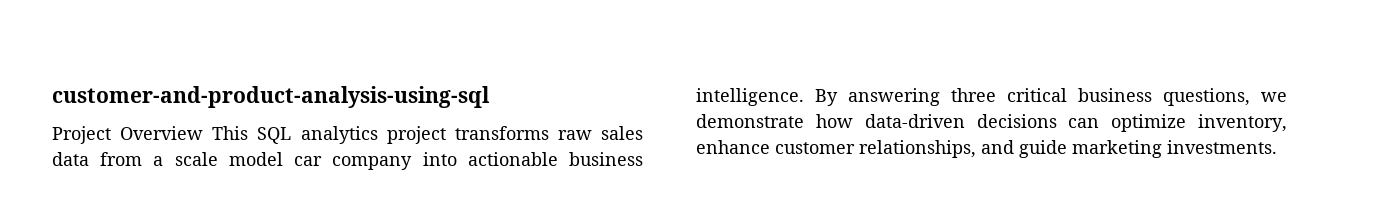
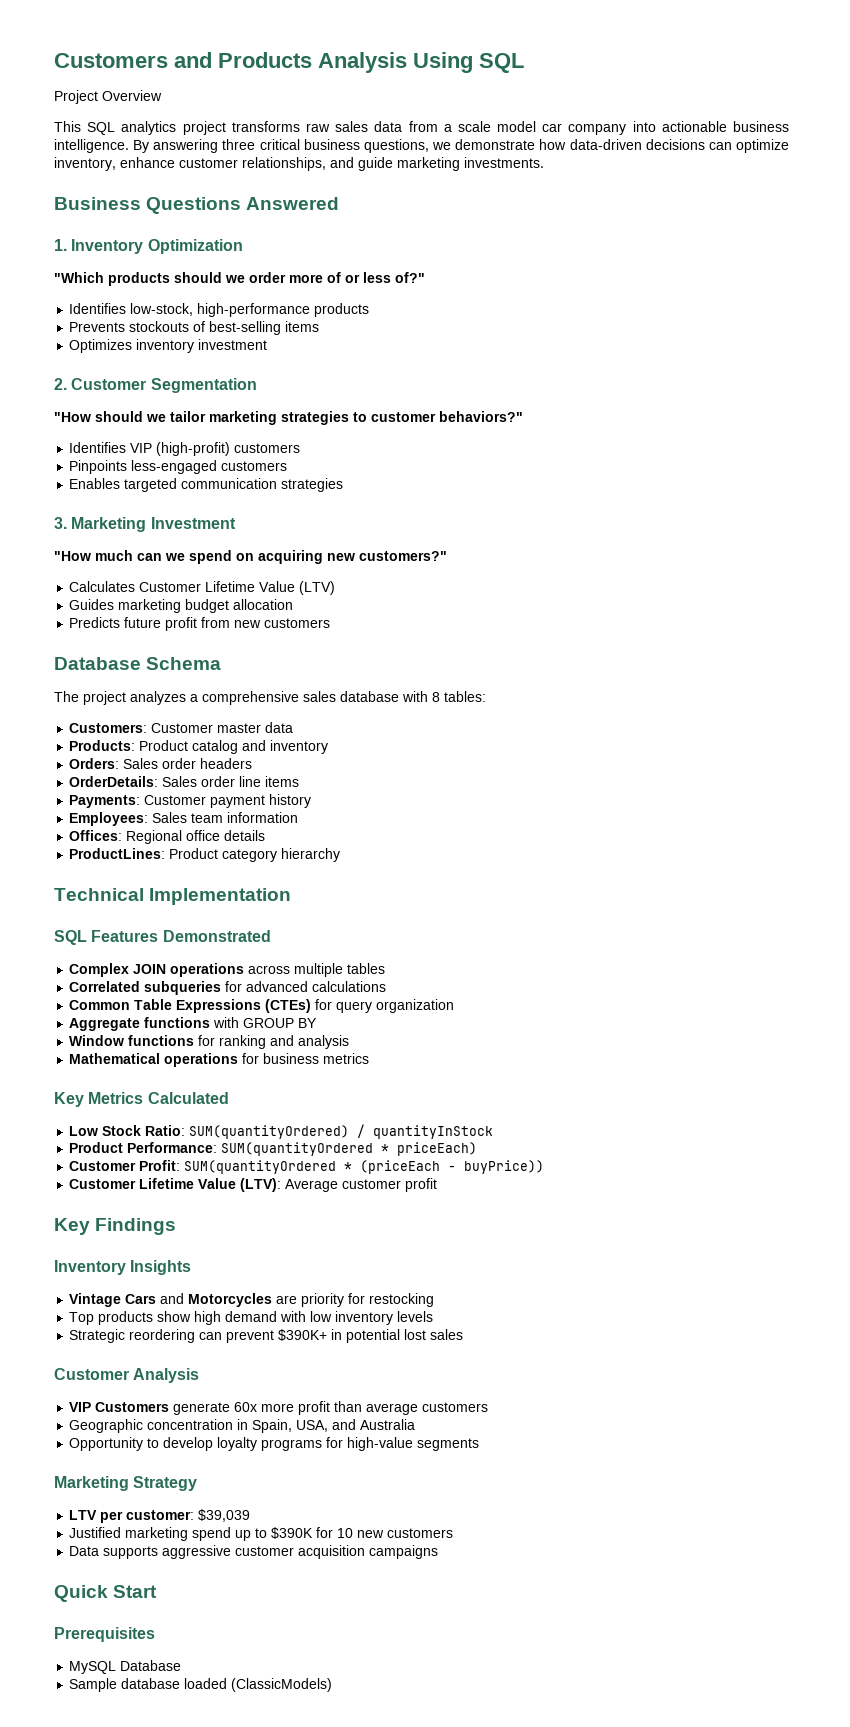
- customer-and-product-analysis-using-sql
+ Customers and Products Analysis Using SQL
- Project Overview This SQL analytics project transforms raw sales data from a scale model car company into actionable business intelligence.
+ Project Overview
+ This SQL analytics project transforms raw sales data from a scale model car company into actionable business intelligence.
+ Business Questions Answered
+ 1. Inventory Optimization
+ "Which products should we order more of or less of?"
+ Identifies low-stock, high-performance products
+ Prevents stockouts of best-selling items
+ Optimizes inventory investment
+ 2. Customer Segmentation
+ "How should we tailor marketing strategies to customer behaviors?"
+ Identifies VIP (high-profit) customers
+ Pinpoints less-engaged customers
+ Enables targeted communication strategies
+ 3. Marketing Investment
+ "How much can we spend on acquiring new customers?"
+ Calculates Customer Lifetime Value (LTV)
+ Guides marketing budget allocation
+ Predicts future profit from new customers
+ Database Schema
+ The project analyzes a comprehensive sales database with 8 tables:
+ Customers: Customer master data
+ Products: Product catalog and inventory
+ Orders: Sales order headers
+ OrderDetails: Sales order line items
+ Payments: Customer payment history
+ Employees: Sales team information
+ Offices: Regional office details
+ ProductLines: Product category hierarchy
+ Technical Implementation
+ SQL Features Demonstrated
+ Complex JOIN operations across multiple tables
+ Correlated subqueries for advanced calculations
+ Common Table Expressions (CTEs) for query organization
+ Aggregate functions with GROUP BY
+ Window functions for ranking and analysis
+ Mathematical operations for business metrics
+ Key Metrics Calculated
+ Low Stock Ratio: SUM(quantityOrdered) / quantityInStock
+ Product Performance: SUM(quantityOrdered * priceEach)
+ Customer Profit: SUM(quantityOrdered * (priceEach - buyPrice))
+ Customer Lifetime Value (LTV): Average customer profit
+ Key Findings
+ Inventory Insights
+ Vintage Cars and Motorcycles are priority for restocking
+ Top products show high demand with low inventory levels
+ Strategic reordering can prevent $390K+ in potential lost sales
+ Customer Analysis
+ VIP Customers generate 60x more profit than average customers
+ Geographic concentration in Spain, USA, and Australia
+ Opportunity to develop loyalty programs for high-value segments
+ Marketing Strategy
+ LTV per customer: $39,039
+ Justified marketing spend up to $390K for 10 new customers
+ Data supports aggressive customer acquisition campaigns
+ Quick Start
+ Prerequisites
+ MySQL Database
+ Sample database loaded (ClassicModels)

